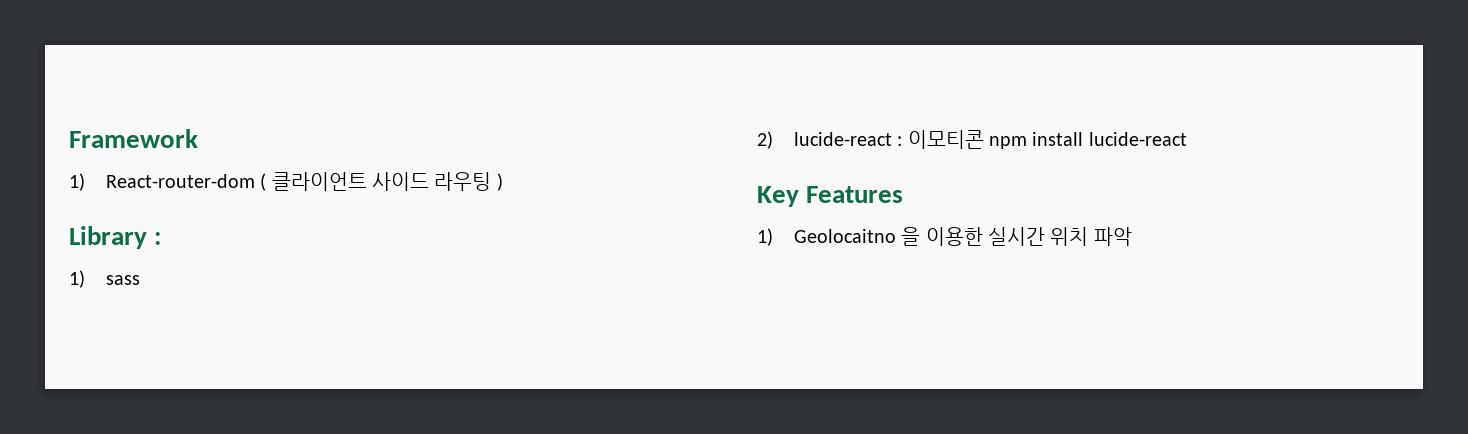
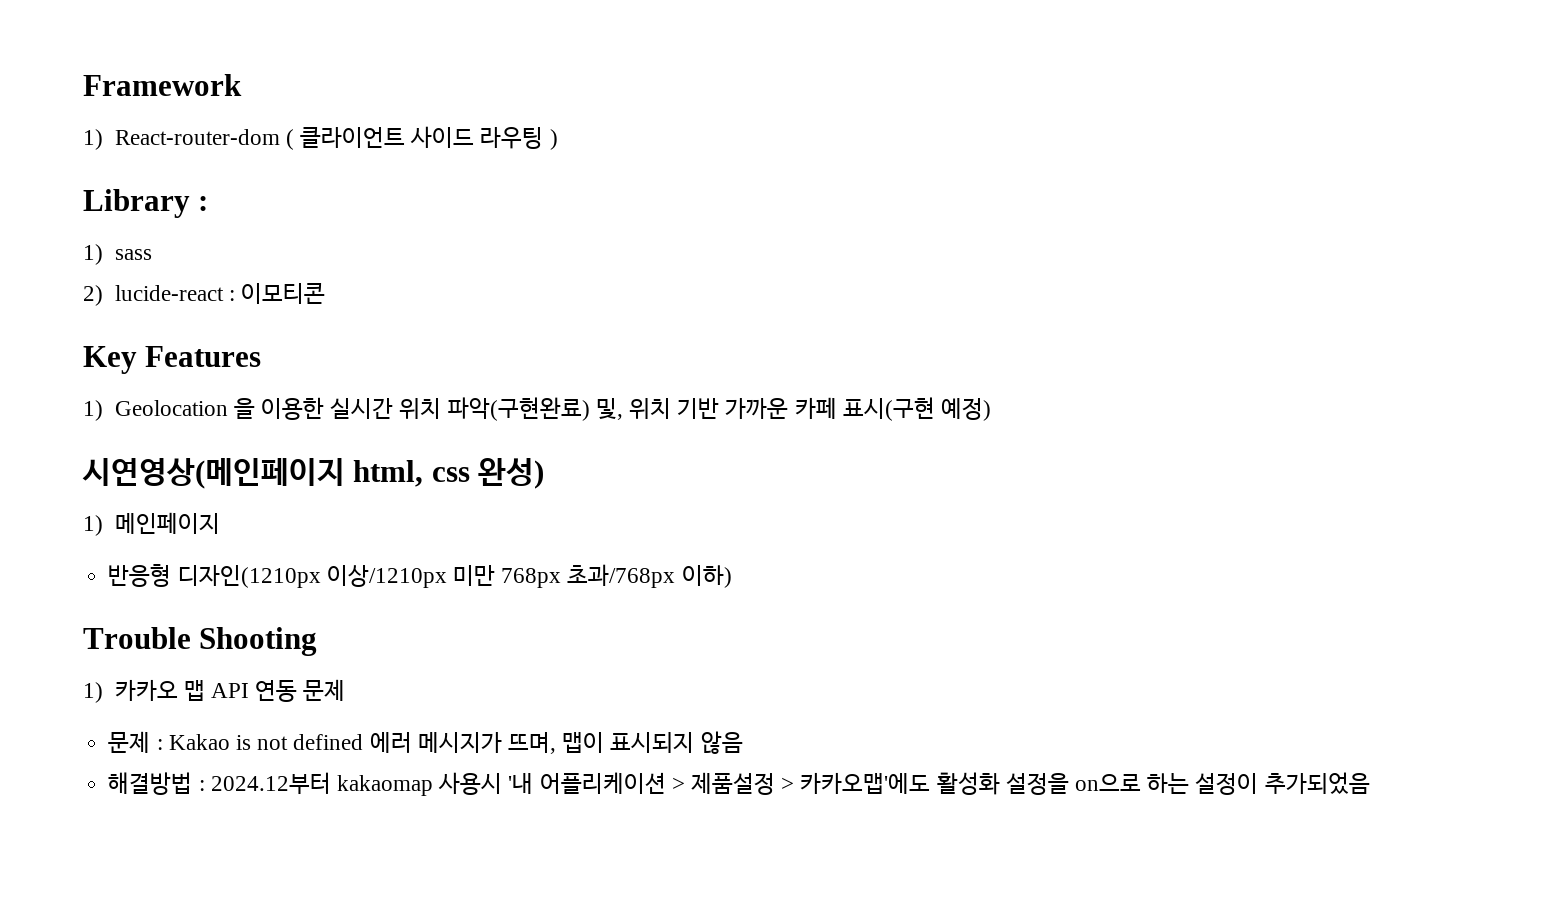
- 2) lucide-react : 이모티콘 npm install lucide-react
+ 2) lucide-react : 이모티콘
- 1) Geolocaitno 을 이용한 실시간 위치 파악
+ 1) Geolocation 을 이용한 실시간 위치 파악(구현완료) 및, 위치 기반 가까운 카페 표시(구현 예정)
+ 시연영상(메인페이지 html, css 완성)
+ 1) 메인페이지
+ 반응형 디자인(1210px 이상/1210px 미만 768px 초과/768px 이하)
+ Trouble Shooting
+ 1) 카카오 맵 API 연동 문제
+ 문제 : Kakao is not defined 에러 메시지가 뜨며, 맵이 표시되지 않음
+ 해결방법 : 2024.12부터 kakaomap 사용시 '내 어플리케이션 > 제품설정 > 카카오맵'에도 활성화 설정을 on으로 하는 설정이 추가되었음

